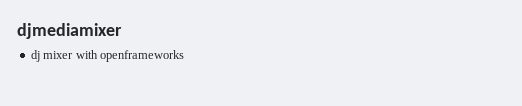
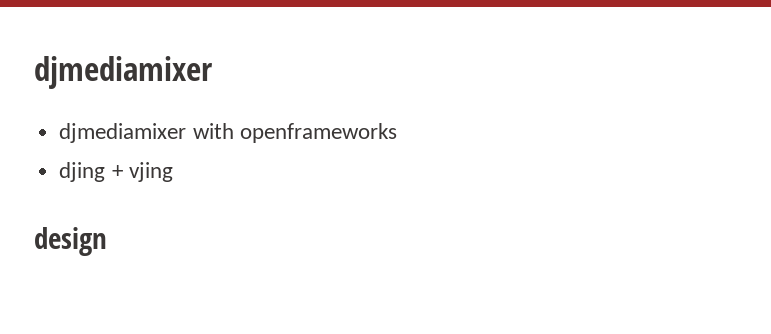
- dj mixer with openframeworks
+ djmediamixer with openframeworks
+ djing + vjing
+ design

